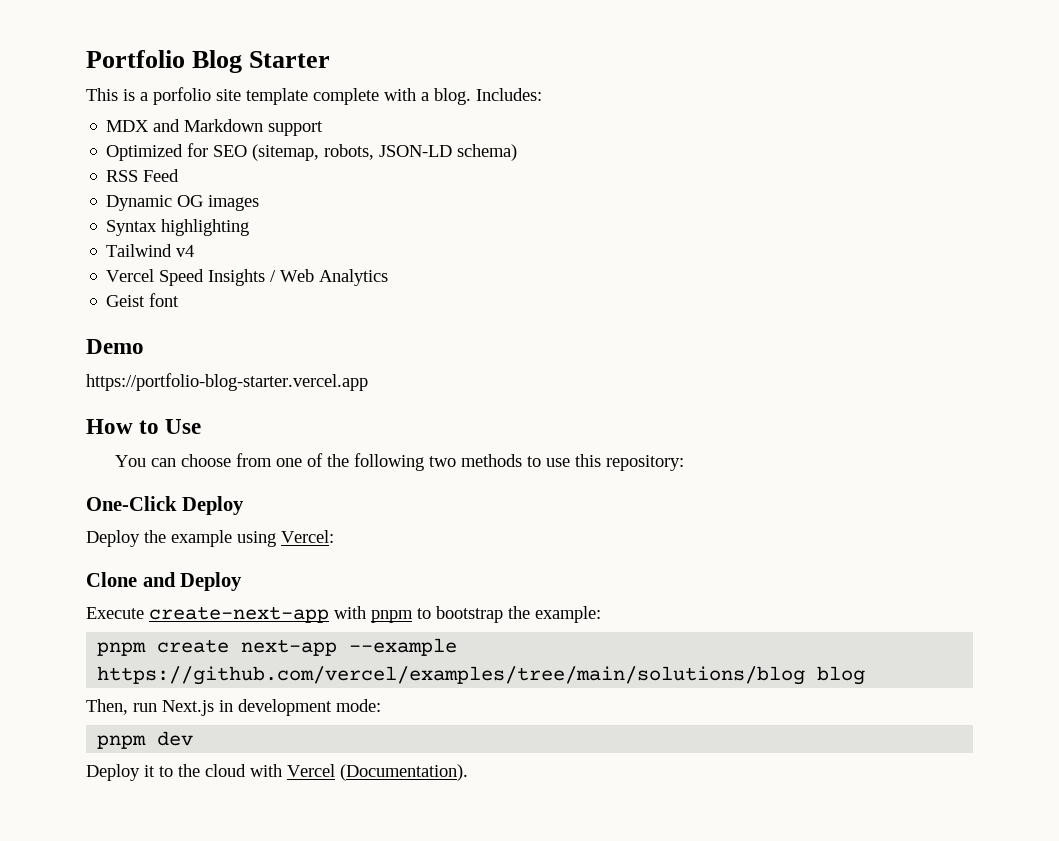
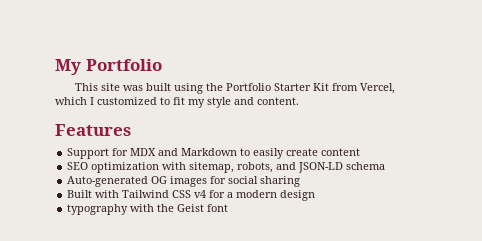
- Portfolio Blog Starter
+ My Portfolio
- This is a porfolio site template complete with a blog. Includes:
- MDX and Markdown support
- Optimized for SEO (sitemap, robots, JSON-LD schema)
- RSS Feed
- Dynamic OG images
- Syntax highlighting
- Tailwind v4
- Vercel Speed Insights / Web Analytics
- Geist font
- Demo
- https://portfolio-blog-starter.vercel.app
- How to Use
- You can choose from one of the following two methods to use this repository:
- One-Click Deploy
- Deploy the example using Vercel:
- Clone and Deploy
- Execute create-next-app with pnpm to bootstrap the example:
- pnpm create next-app --example https://github.com/vercel/examples/tree/main/solutions/blog blog
- Then, run Next.js in development mode:
- pnpm dev
- Deploy it to the cloud with Vercel (Documentation).
+ This site was built using the Portfolio Starter Kit from Vercel, which I customized to fit my style and content.
+ Features
+ Support for MDX and Markdown to easily create content
+ SEO optimization with sitemap, robots, and JSON-LD schema
+ Auto-generated OG images for social sharing
+ Built with Tailwind CSS v4 for a modern design
+ typography with the Geist font

